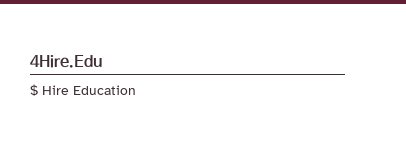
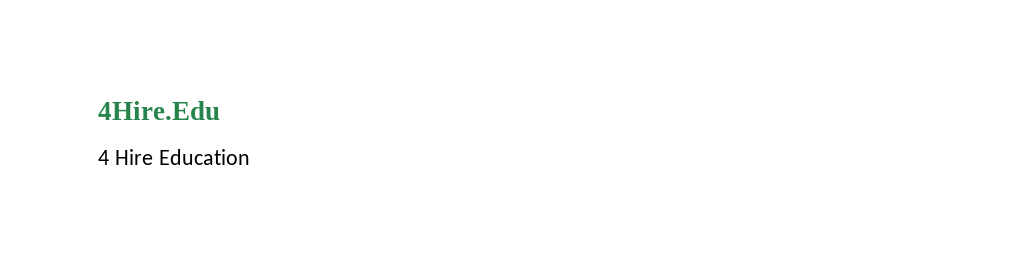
- $ Hire Education
+ 4 Hire Education

